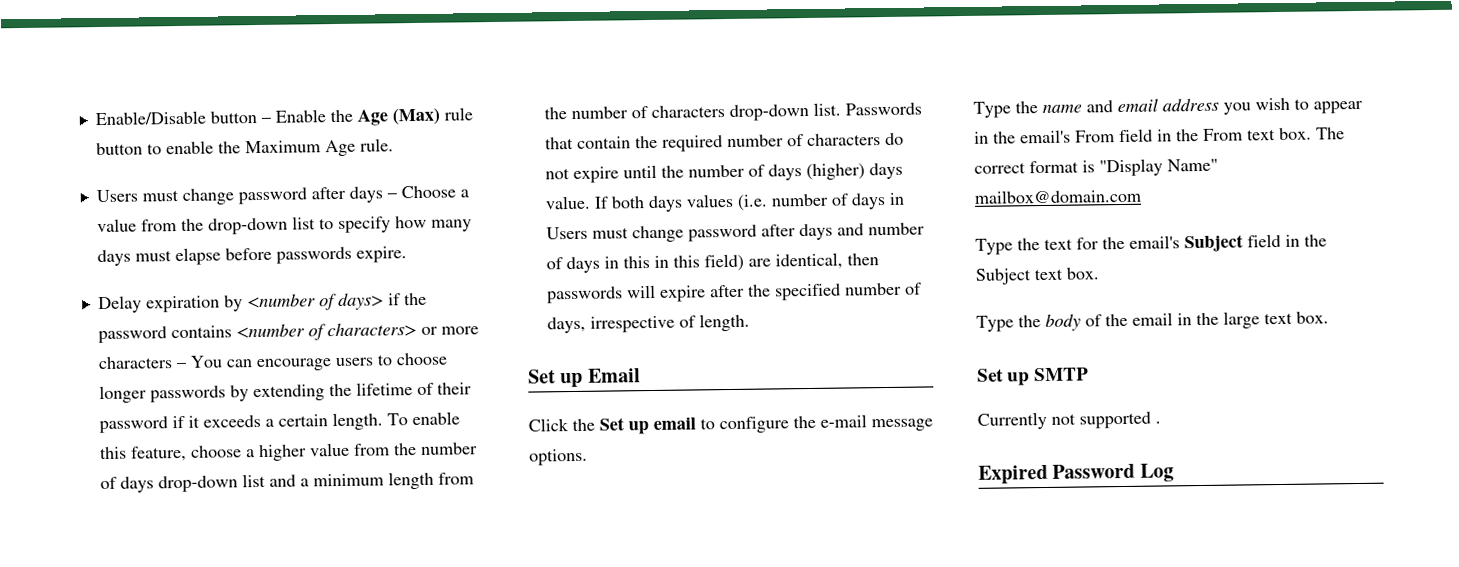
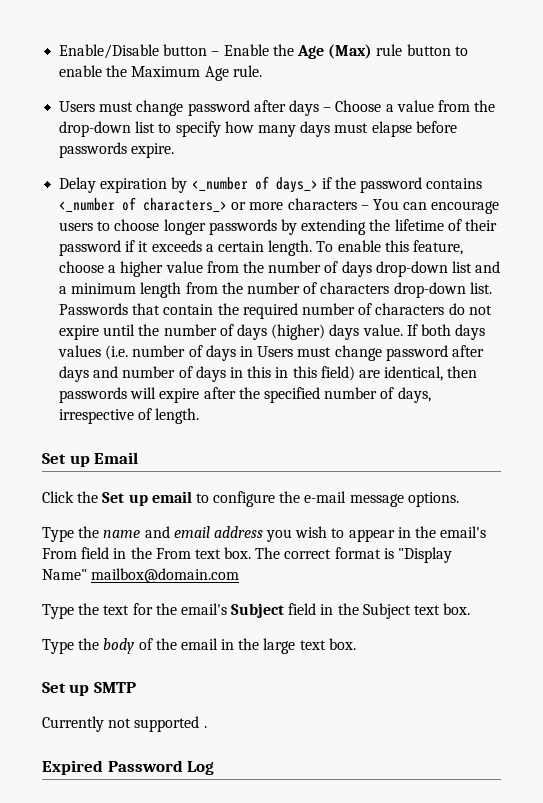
- Delay expiration by <number of days> if the password contains <number of characters> or more characters – You can encourage users to choose longer passwords by extending the lifetime of their password if it exceeds a certain length.
+ Delay expiration by <_number of days_> if the password contains <_number of characters_> or more characters – You can encourage users to choose longer passwords by extending the lifetime of their password if it exceeds a certain length.

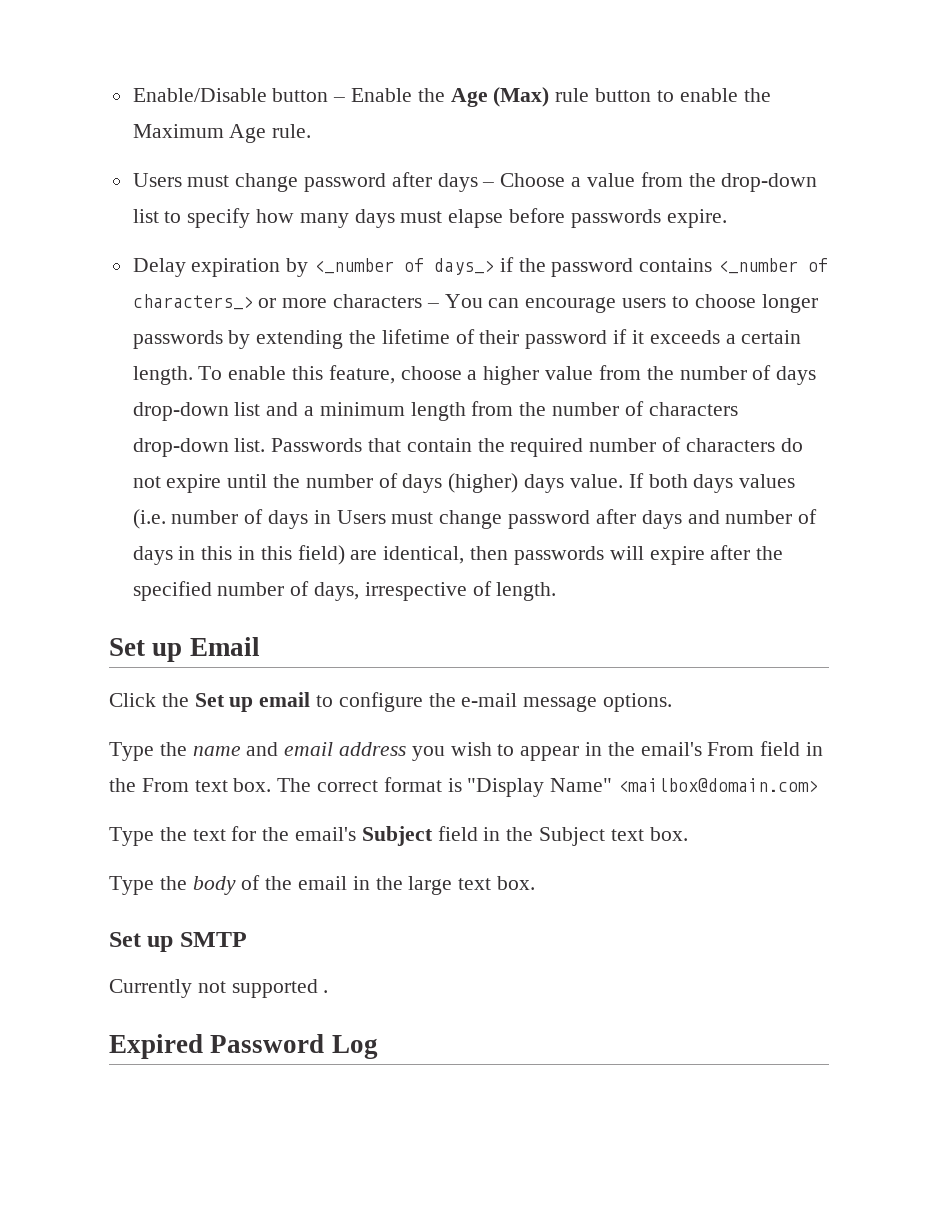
- The correct format is "Display Name" mailbox@domain.com
+ The correct format is "Display Name" <mailbox@domain.com>

